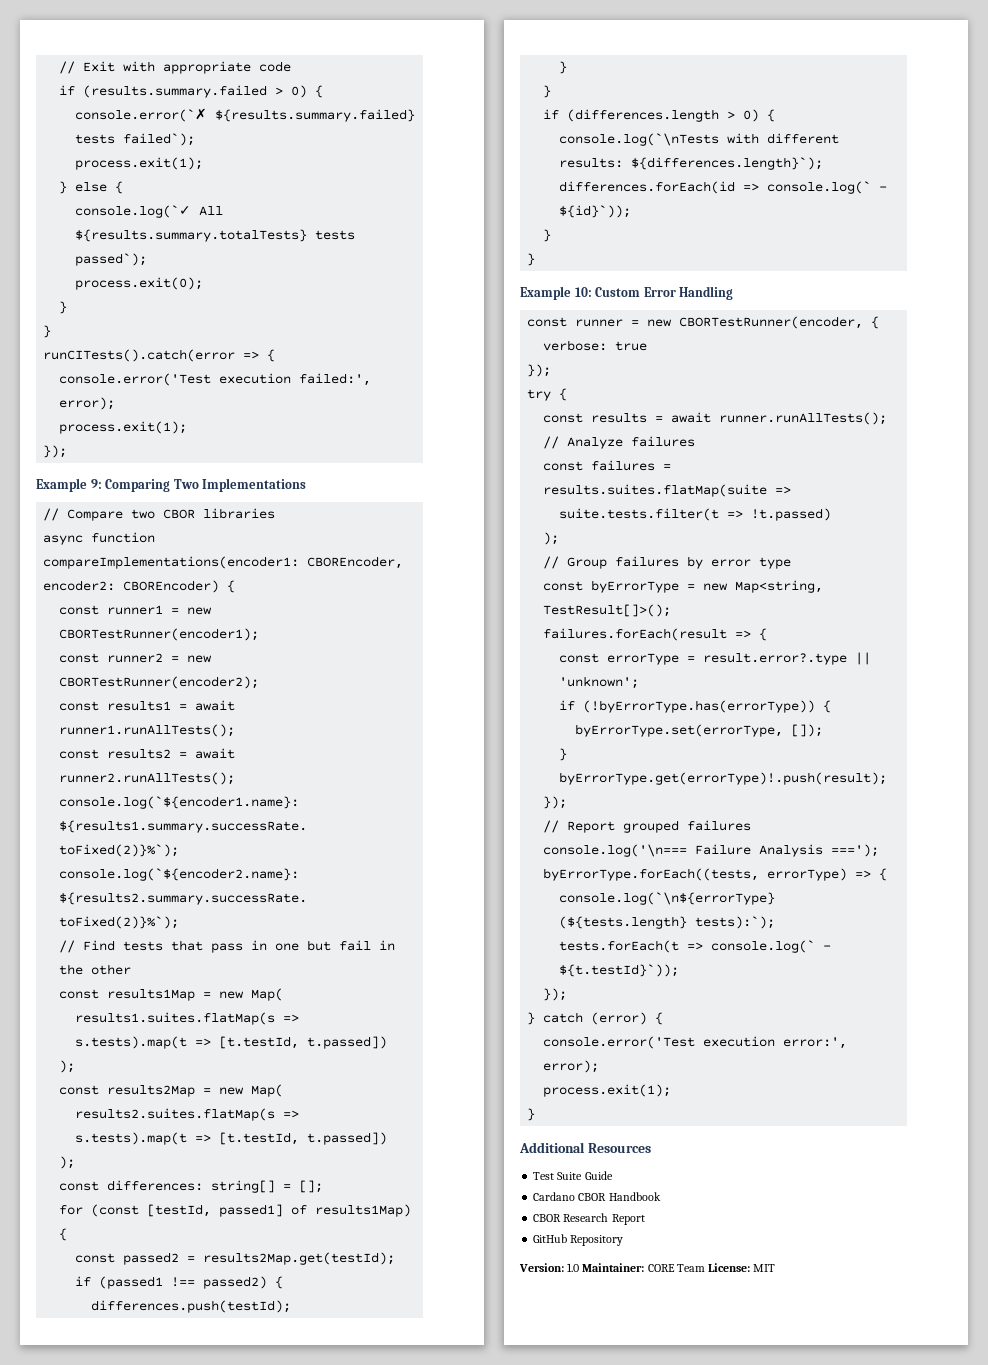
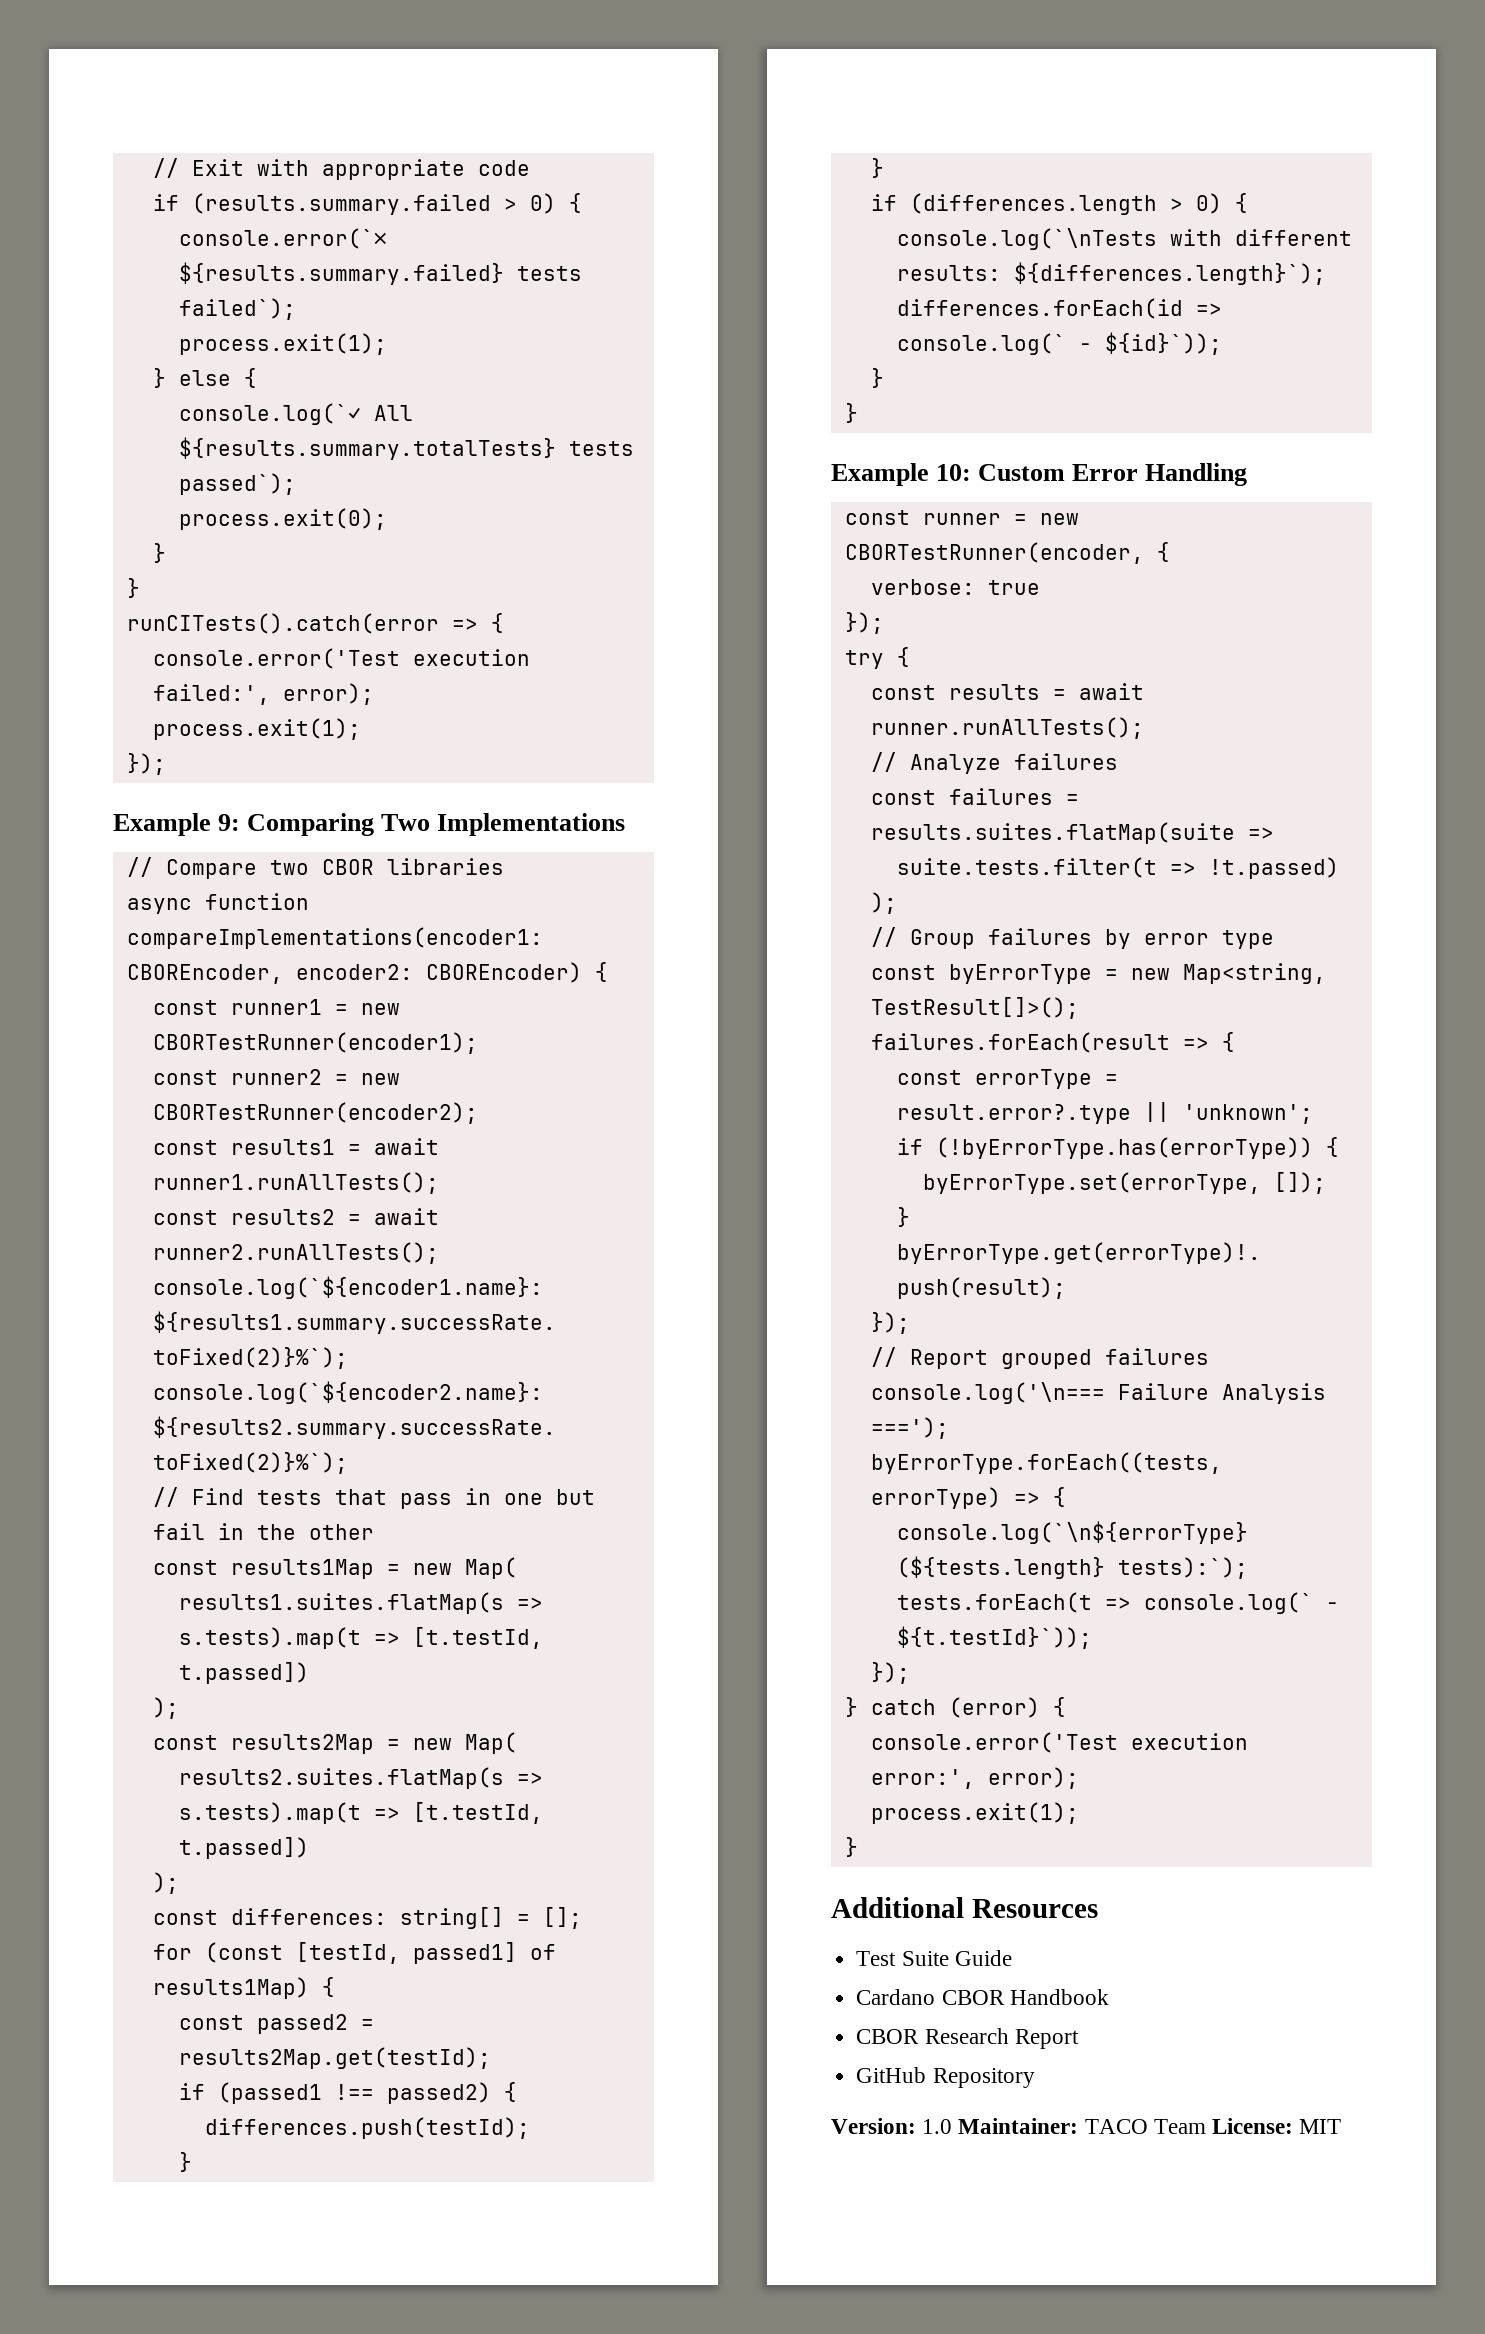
- Version: 1.0 Maintainer: CORE Team License: MIT
+ Version: 1.0 Maintainer: TACO Team License: MIT

